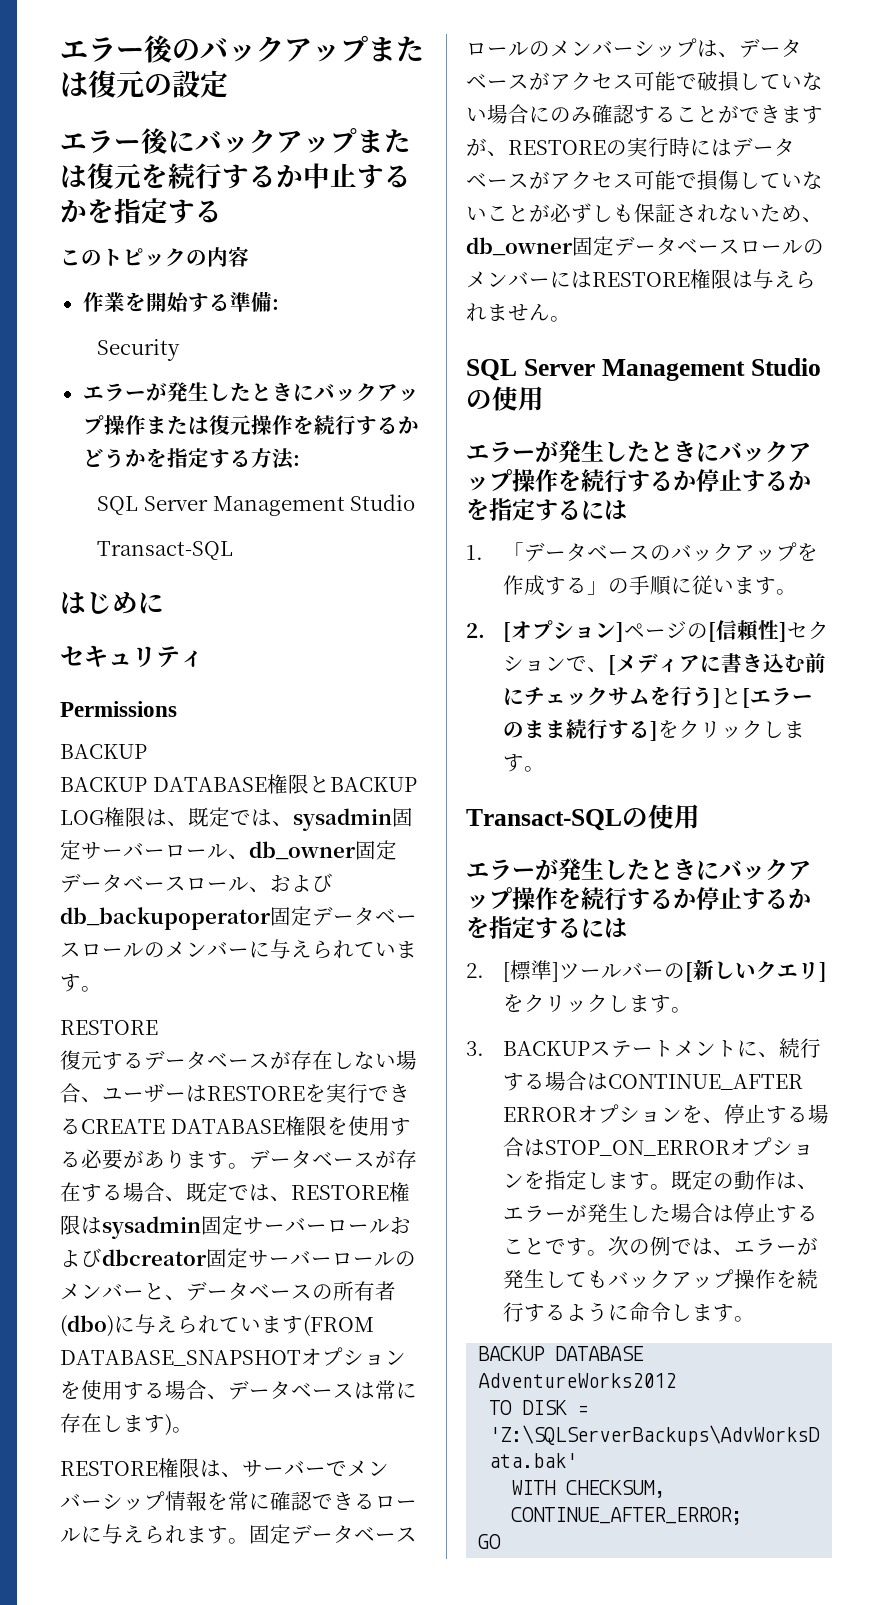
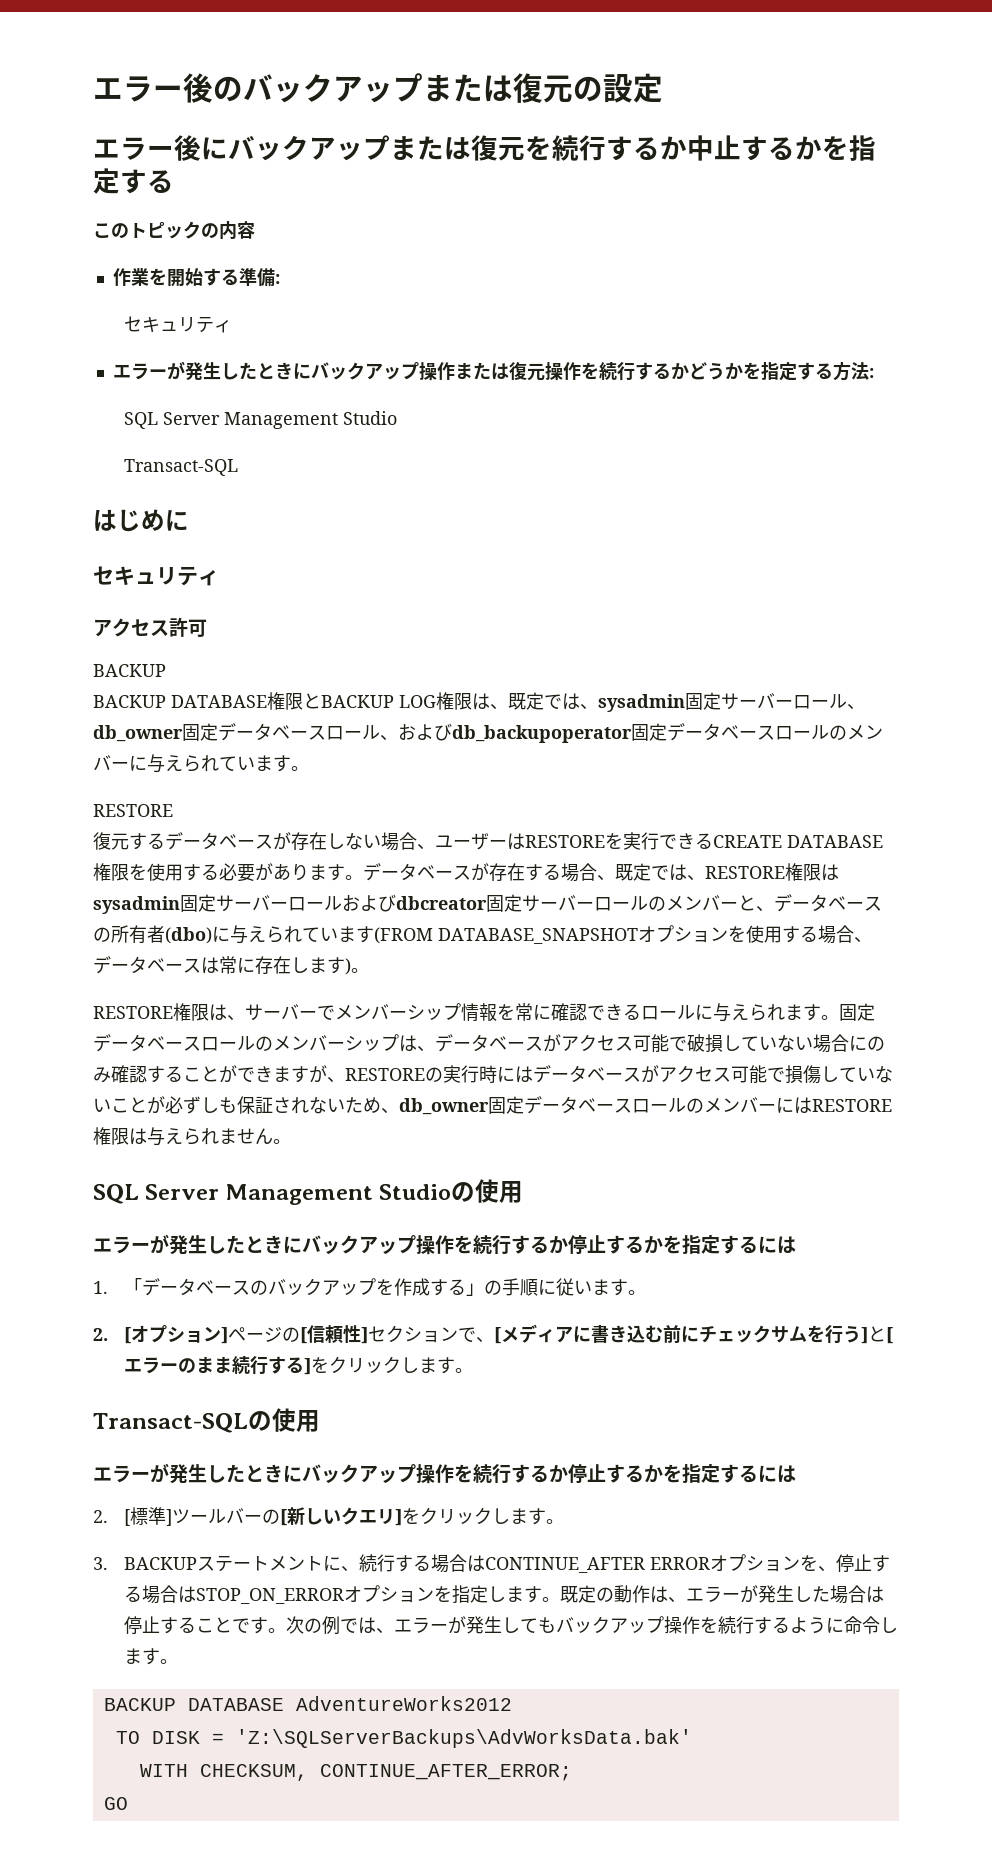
  作業を開始する準備:
- Security
+ セキュリティ
- Permissions
+ アクセス許可

